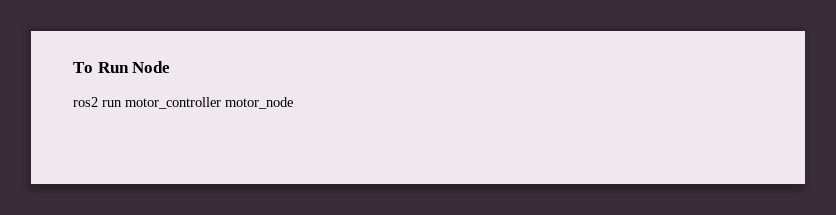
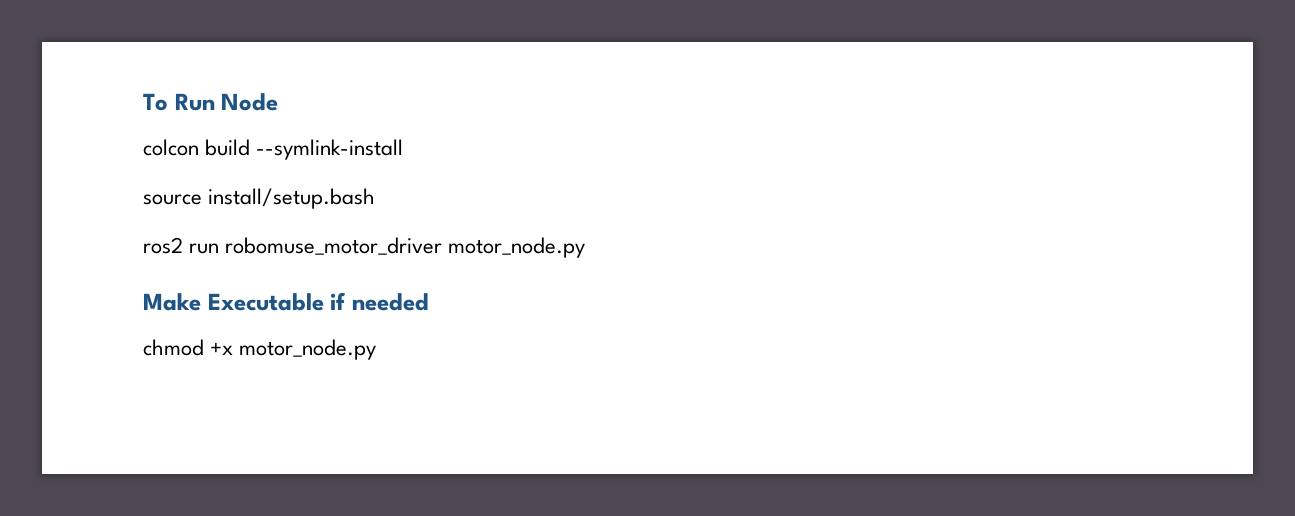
- ros2 run motor_controller motor_node
+ colcon build --symlink-install
+ source install/setup.bash
+ ros2 run robomuse_motor_driver motor_node.py
+ Make Executable if needed
+ chmod +x motor_node.py

